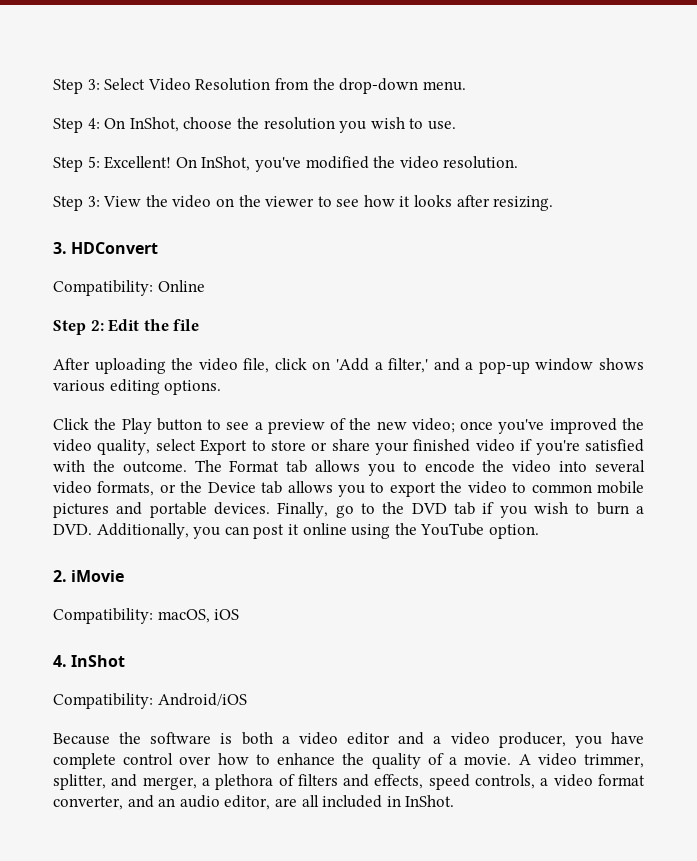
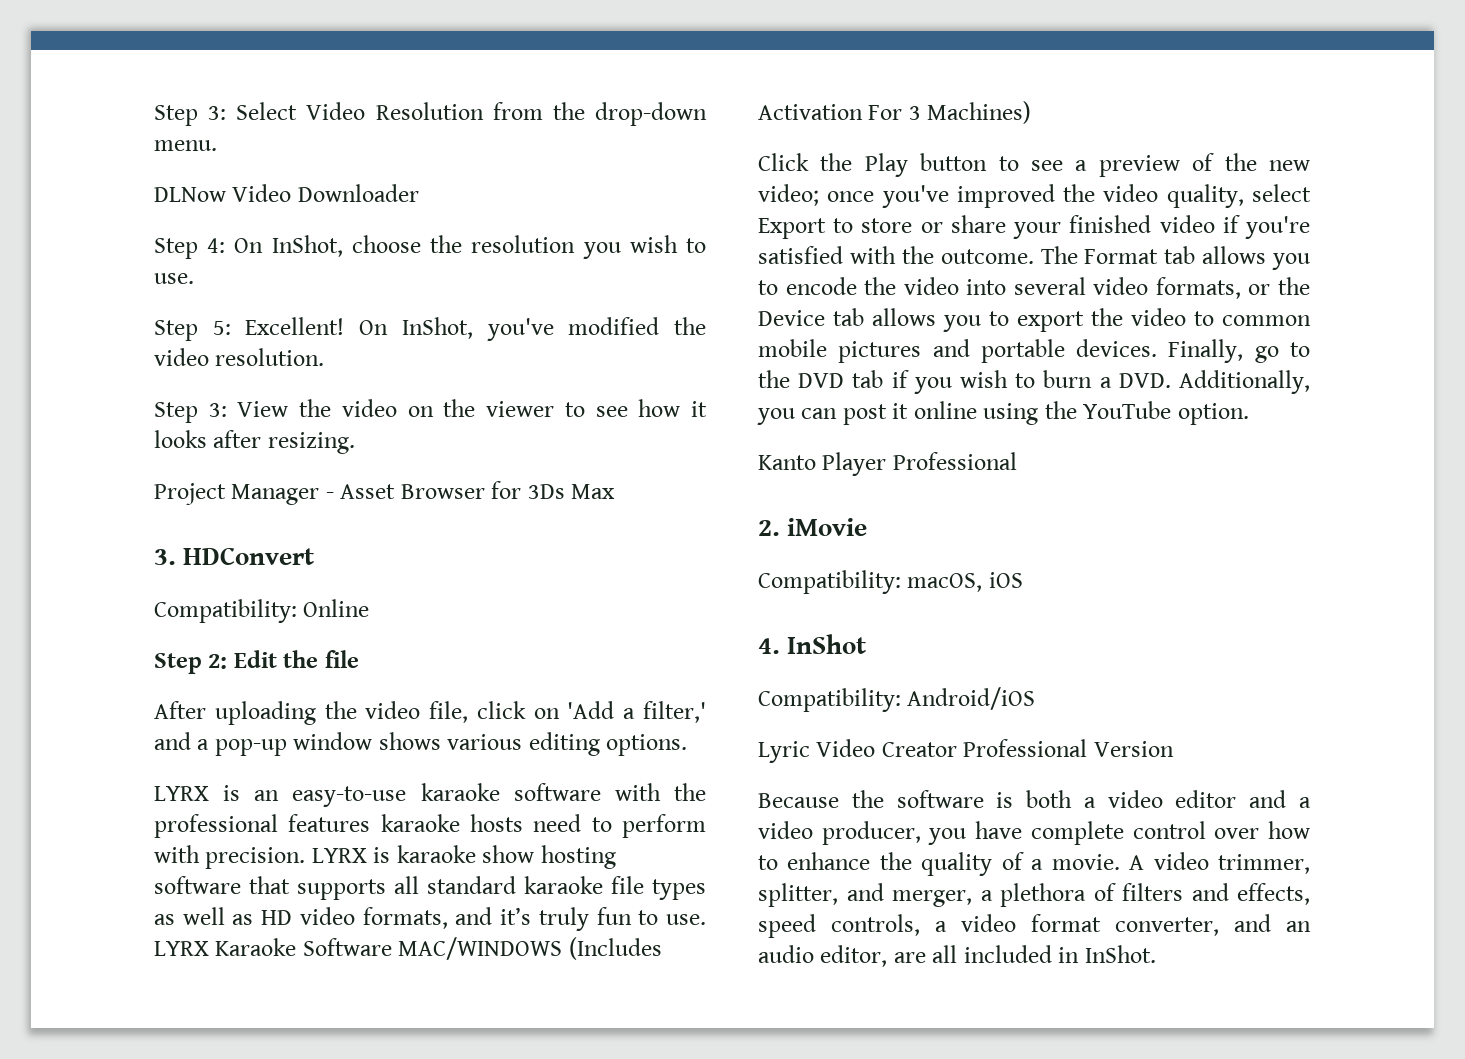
+ DLNow Video Downloader
+ Project Manager - Asset Browser for 3Ds Max
+ LYRX is an easy-to-use karaoke software with the professional features karaoke hosts need to perform with precision. LYRX is karaoke show hosting software that supports all standard karaoke file types as well as HD video formats, and it’s truly fun to use. LYRX Karaoke Software MAC/WINDOWS (Includes Activation For 3 Machines)
+ Kanto Player Professional
+ Lyric Video Creator Professional Version

